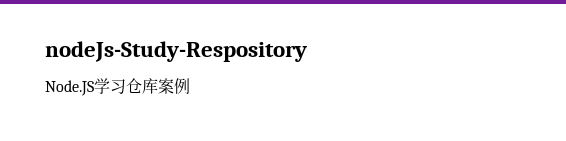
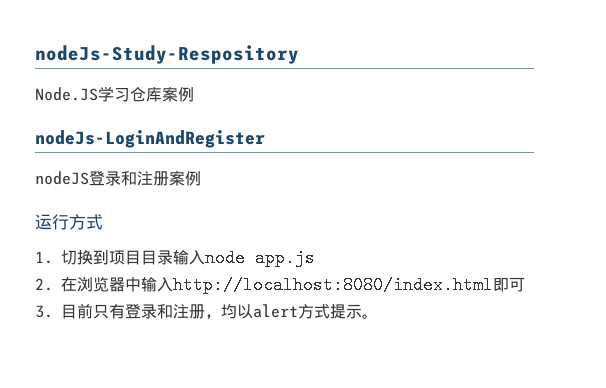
+ nodeJs-LoginAndRegister
+ nodeJS登录和注册案例
+ 运行方式
+ 1.切换到项目目录输入node app.js
+ 2.在浏览器中输入http://localhost:8080/index.html即可
+ 3.目前只有登录和注册，均以alert方式提示。

